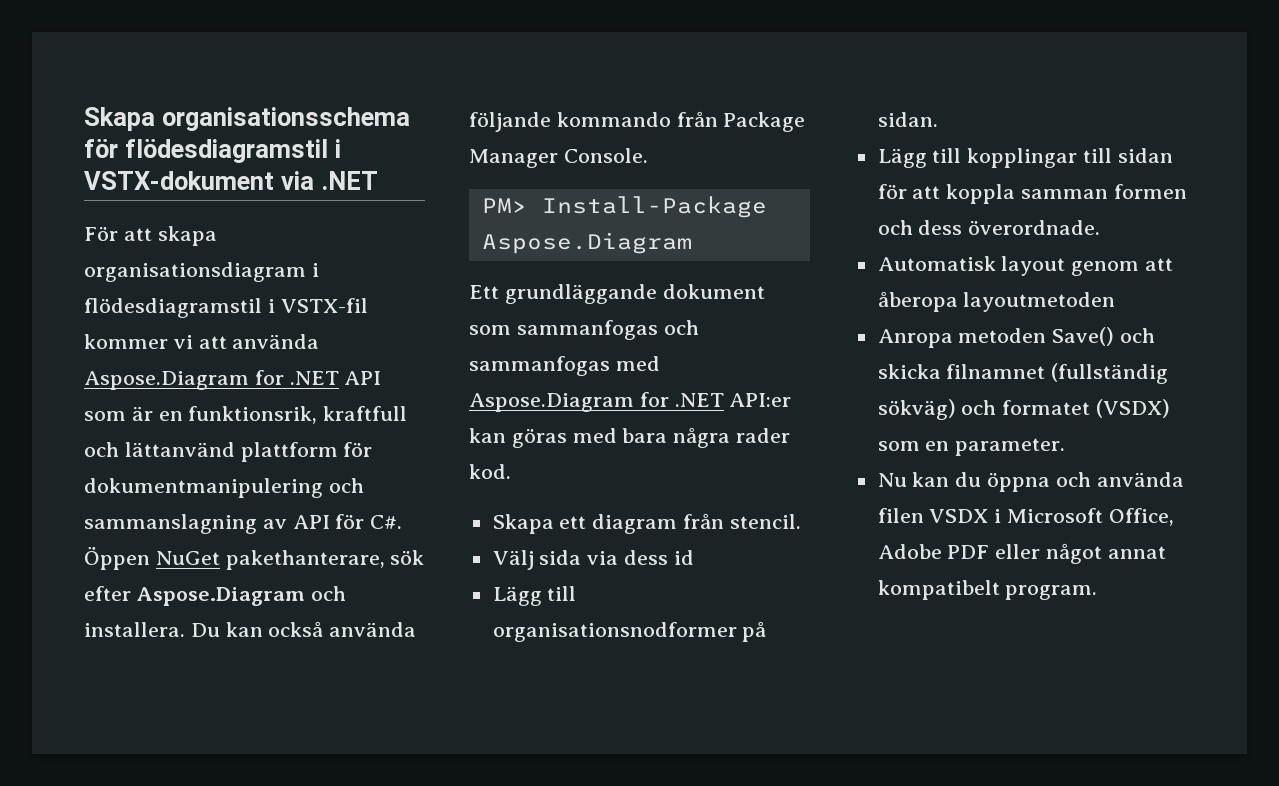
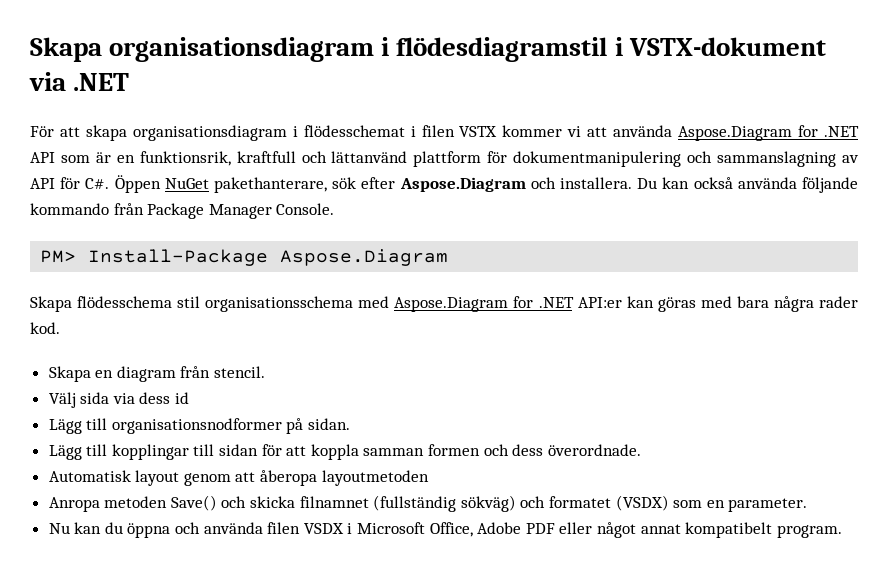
- Skapa organisationsschema för flödesdiagramstil i VSTX-dokument via .NET
+ Skapa organisationsdiagram i flödesdiagramstil i VSTX-dokument via .NET
- För att skapa organisationsdiagram i flödesdiagramstil i VSTX-fil kommer vi att använda Aspose.Diagram for .NET API som är en funktionsrik, kraftfull och lättanvänd plattform för dokumentmanipulering och sammanslagning av API för C#. Öppen NuGet pakethanterare, sök efter Aspose.Diagram och installera.
+ För att skapa organisationsdiagram i flödesschemat i filen VSTX kommer vi att använda Aspose.Diagram for .NET API som är en funktionsrik, kraftfull och lättanvänd plattform för dokumentmanipulering och sammanslagning av API för C#. Öppen NuGet pakethanterare, sök efter Aspose.Diagram och installera.
- Ett grundläggande dokument som sammanfogas och sammanfogas med Aspose.Diagram for .NET API:er kan göras med bara några rader kod.
+ Skapa flödesschema stil organisationsschema med Aspose.Diagram for .NET API:er kan göras med bara några rader kod.
- Skapa ett diagram från stencil.
+ Skapa en diagram från stencil.

